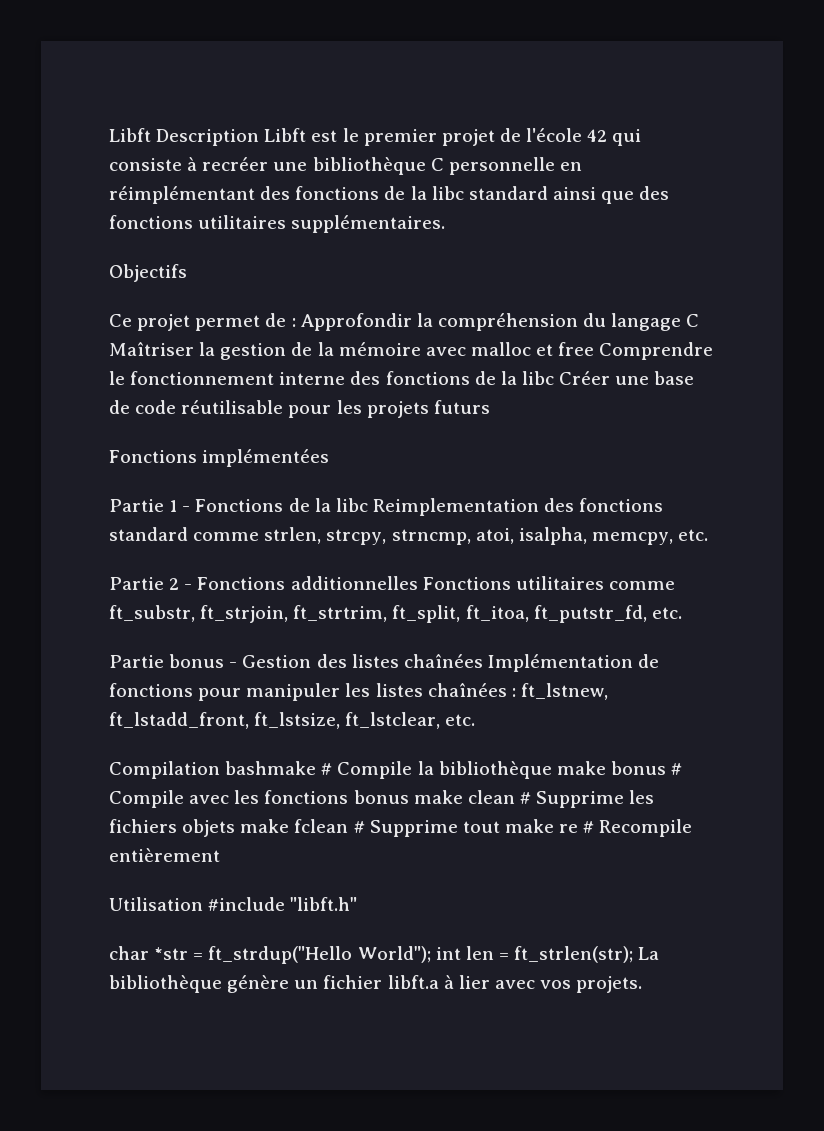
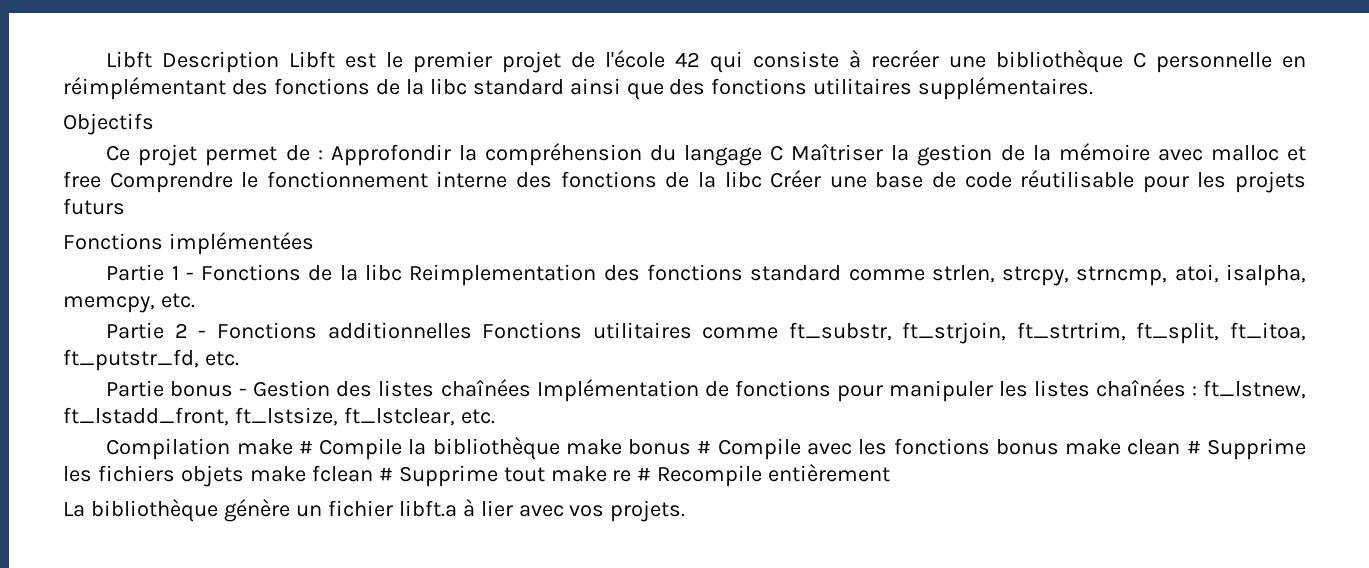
- Compilation bashmake # Compile la bibliothèque make bonus # Compile avec les fonctions bonus make clean # Supprime les fichiers objets make fclean # Supprime tout make re # Recompile entièrement
+ Compilation make # Compile la bibliothèque make bonus # Compile avec les fonctions bonus make clean # Supprime les fichiers objets make fclean # Supprime tout make re # Recompile entièrement
- Utilisation #include "libft.h"
- char *str = ft_strdup("Hello World"); int len = ft_strlen(str); La bibliothèque génère un fichier libft.a à lier avec vos projets.
+ La bibliothèque génère un fichier libft.a à lier avec vos projets.

